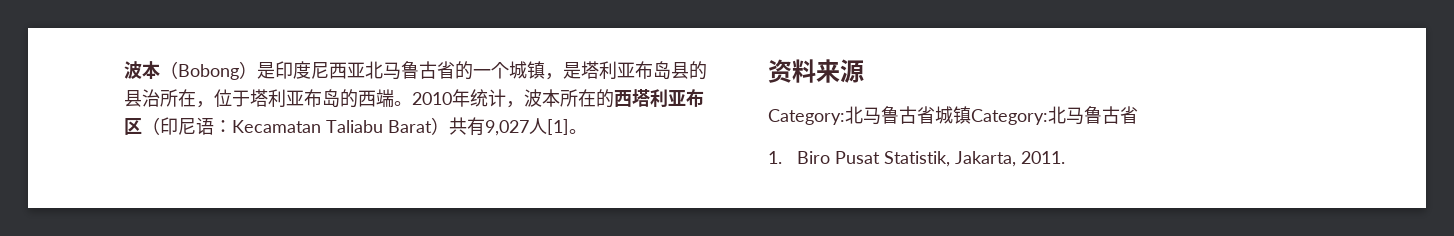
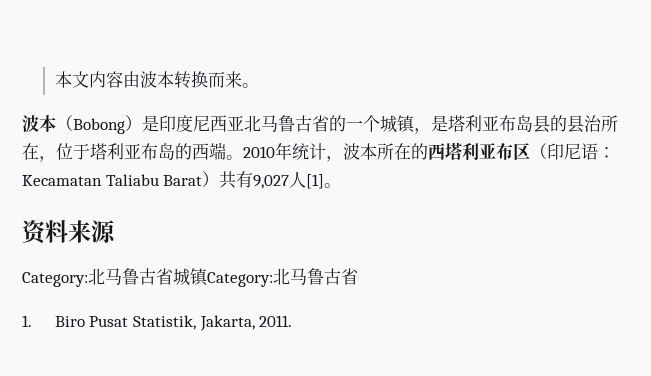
+ 本文内容由波本转换而来。

